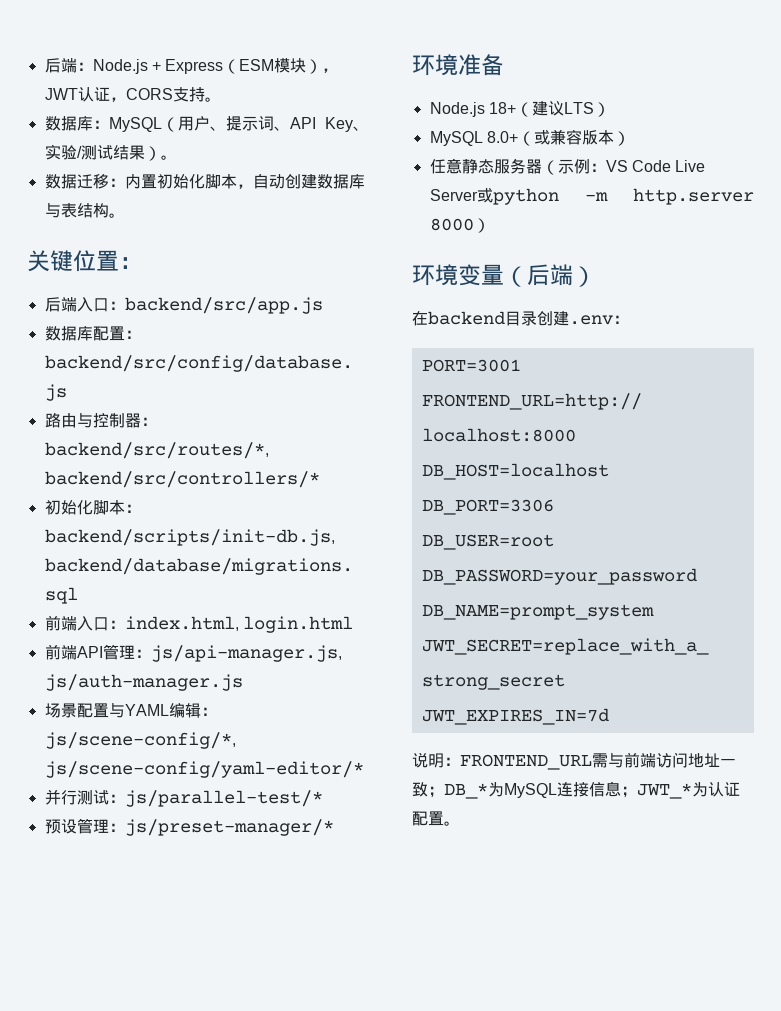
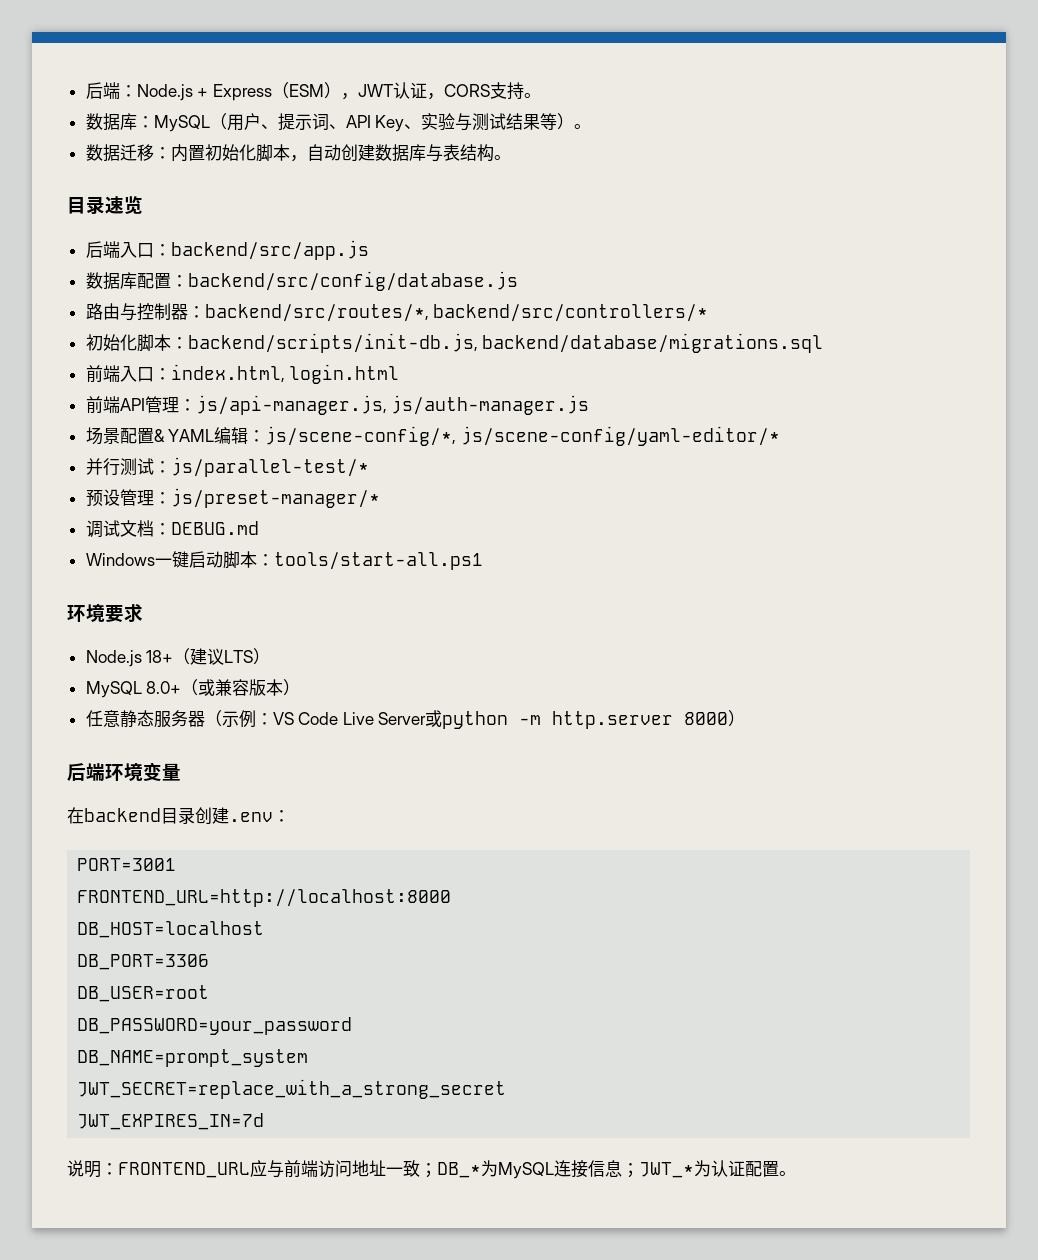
- 后端：Node.js + Express（ESM模块），JWT认证，CORS支持。
+ 后端：Node.js + Express（ESM），JWT认证，CORS支持。
- 数据库：MySQL（用户、提示词、API Key、实验/测试结果）。
+ 数据库：MySQL（用户、提示词、API Key、实验与测试结果等）。
- 关键位置：
+ 目录速览
- 场景配置与YAML编辑：js/scene-config/*, js/scene-config/yaml-editor/*
+ 场景配置& YAML编辑：js/scene-config/*, js/scene-config/yaml-editor/*
- 环境准备
+ 调试文档：DEBUG.md
+ Windows一键启动脚本：tools/start-all.ps1
+ 环境要求
- 环境变量（后端）
+ 后端环境变量
- 说明：FRONTEND_URL需与前端访问地址一致；DB_*为MySQL连接信息；JWT_*为认证配置。
+ 说明：FRONTEND_URL应与前端访问地址一致；DB_*为MySQL连接信息；JWT_*为认证配置。

